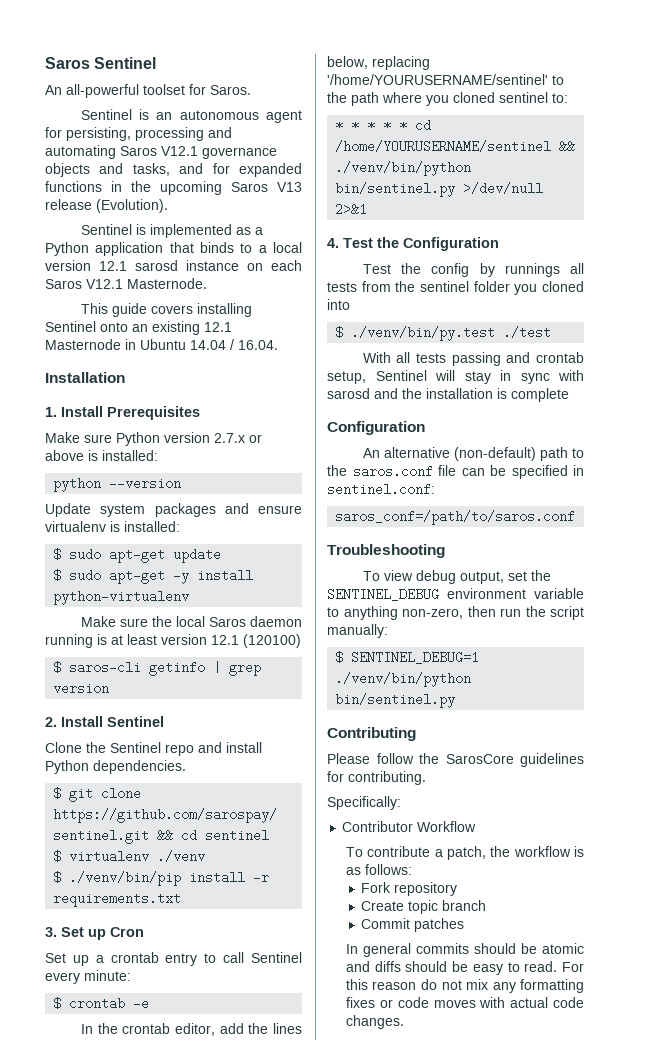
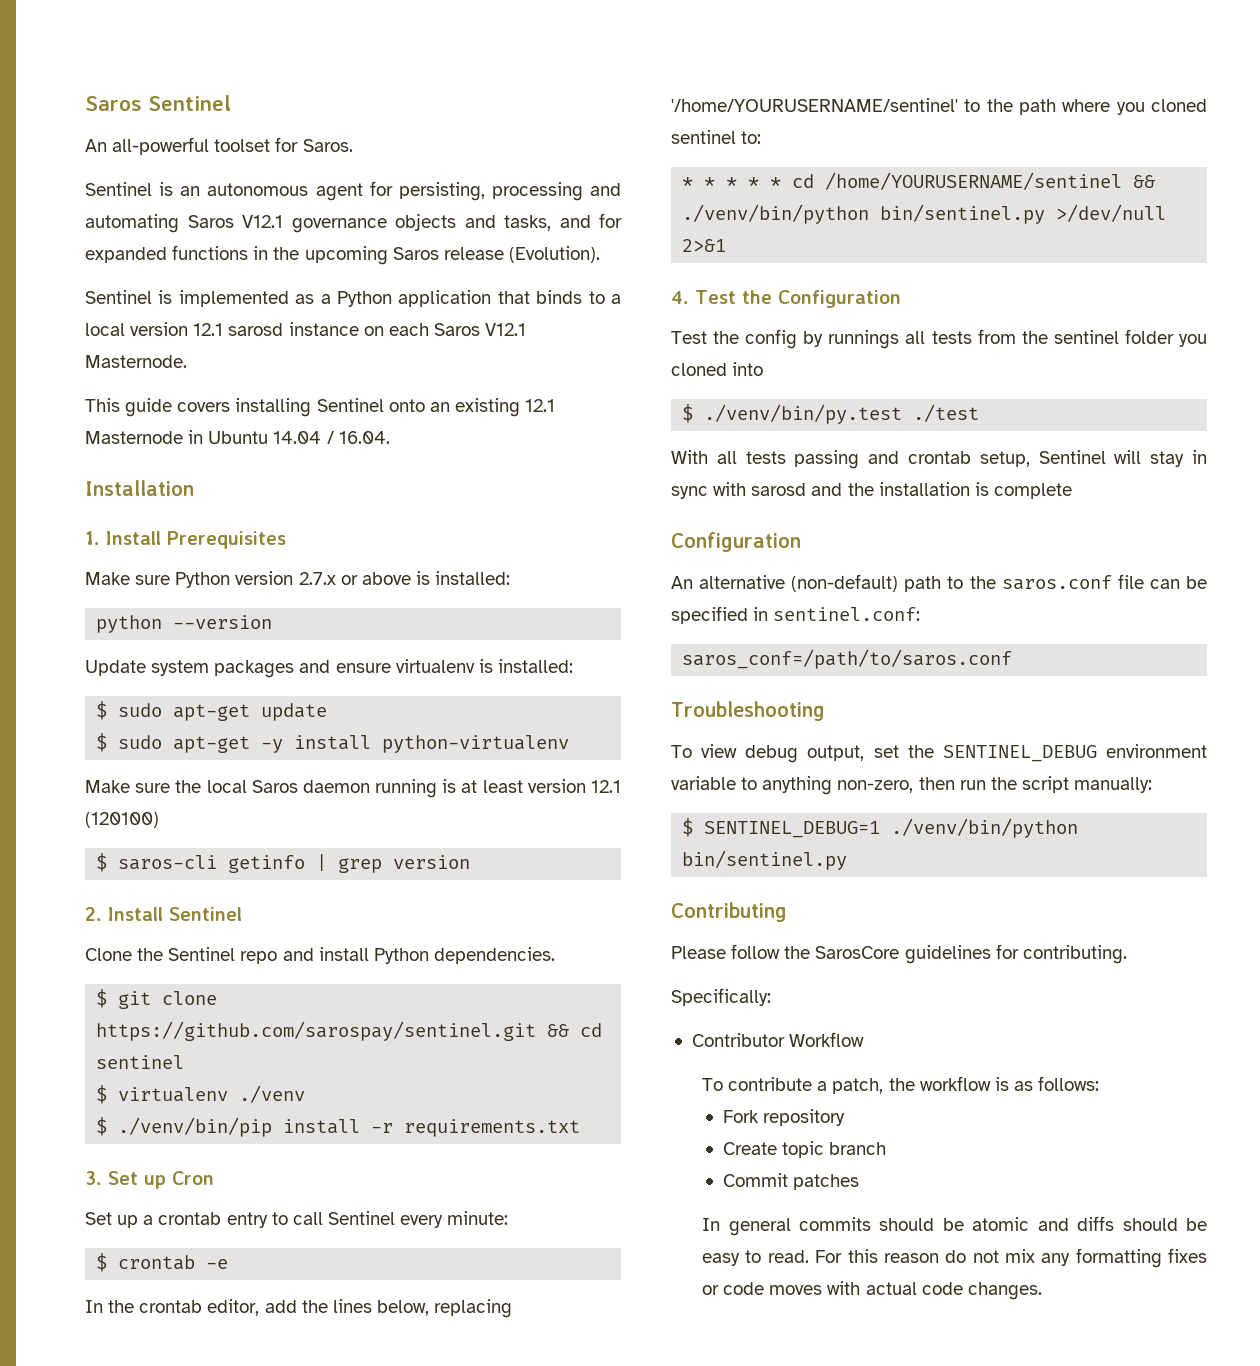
- Sentinel is an autonomous agent for persisting, processing and automating Saros V12.1 governance objects and tasks, and for expanded functions in the upcoming Saros V13 release (Evolution).
+ Sentinel is an autonomous agent for persisting, processing and automating Saros V12.1 governance objects and tasks, and for expanded functions in the upcoming Saros release (Evolution).

